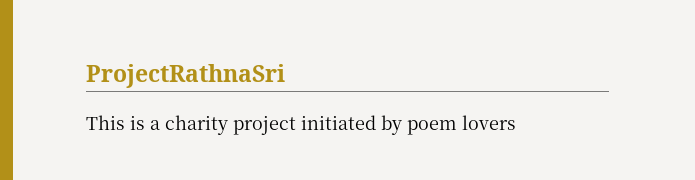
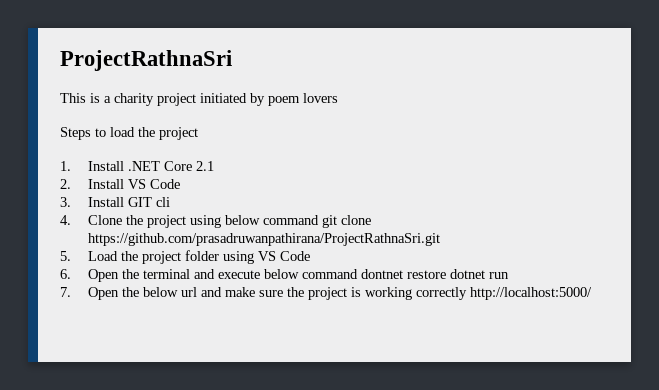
+ Steps to load the project
+ 1. Install .NET Core 2.1
+ 2. Install VS Code
+ 3. Install GIT cli
+ 4. Clone the project using below command git clone https://github.com/prasadruwanpathirana/ProjectRathnaSri.git
+ 5. Load the project folder using VS Code
+ 6. Open the terminal and execute below command dontnet restore dotnet run
+ 7. Open the below url and make sure the project is working correctly http://localhost:5000/

